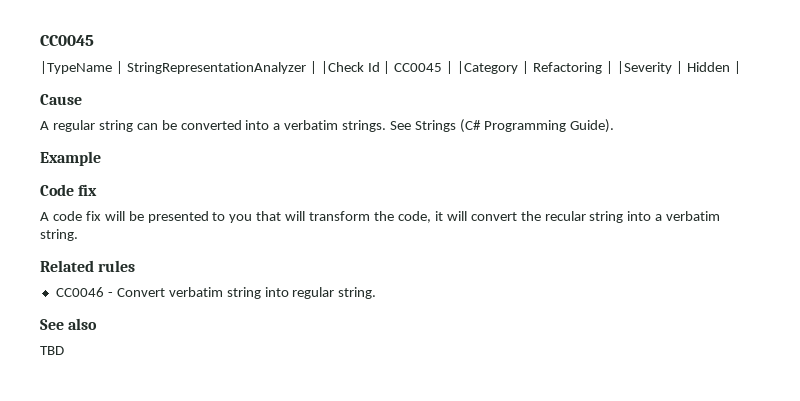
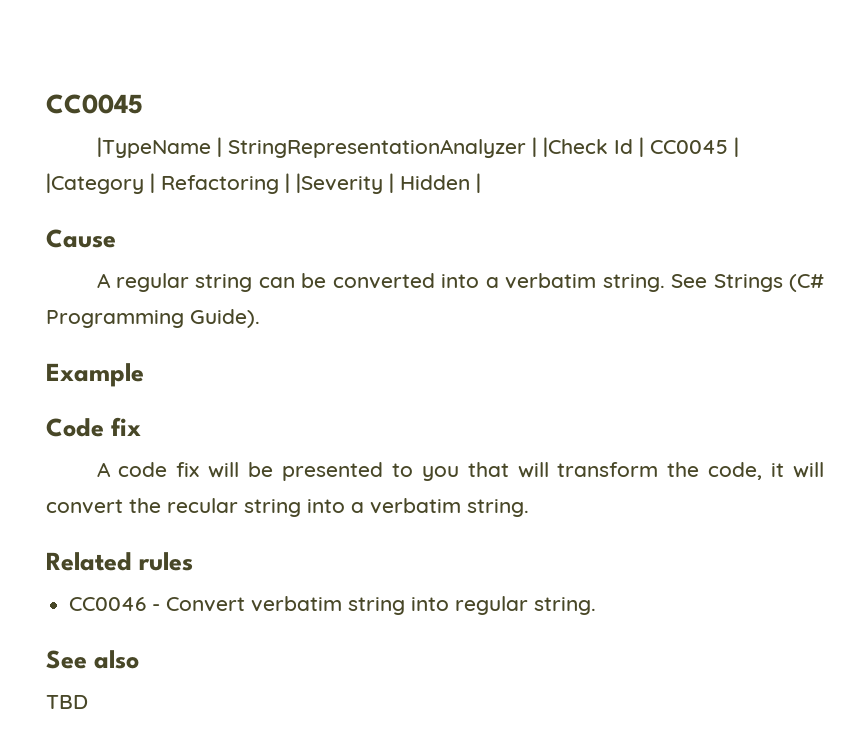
- A regular string can be converted into a verbatim strings.
+ A regular string can be converted into a verbatim string.

